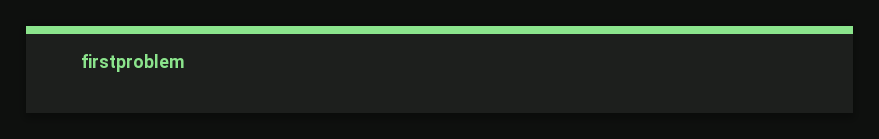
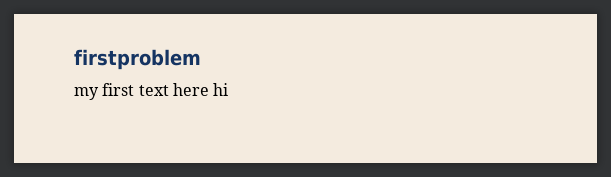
+ my first text here hi

